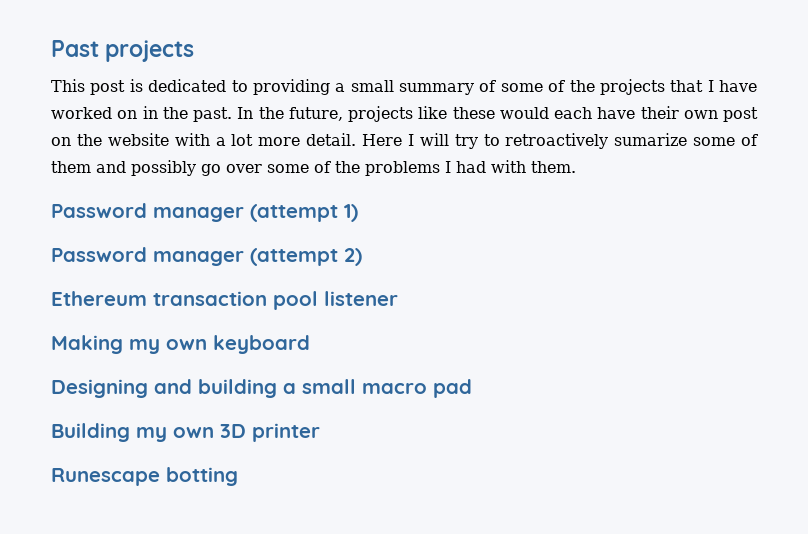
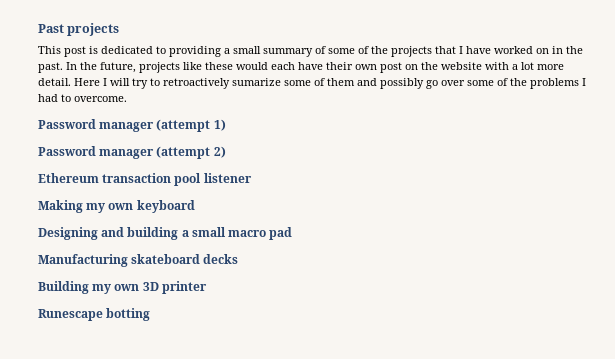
- Here I will try to retroactively sumarize some of them and possibly go over some of the problems I had with them.
+ Here I will try to retroactively sumarize some of them and possibly go over some of the problems I had to overcome.
+ Manufacturing skateboard decks

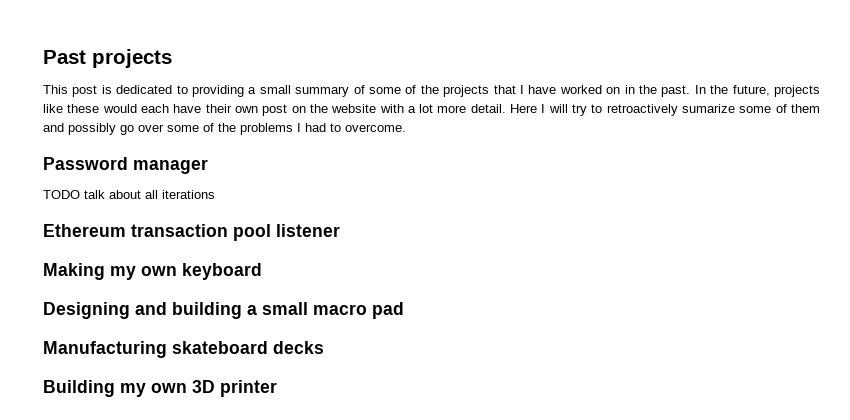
- Password manager (attempt 1)
- Password manager (attempt 2)
+ Password manager
+ TODO talk about all iterations
- Runescape botting

